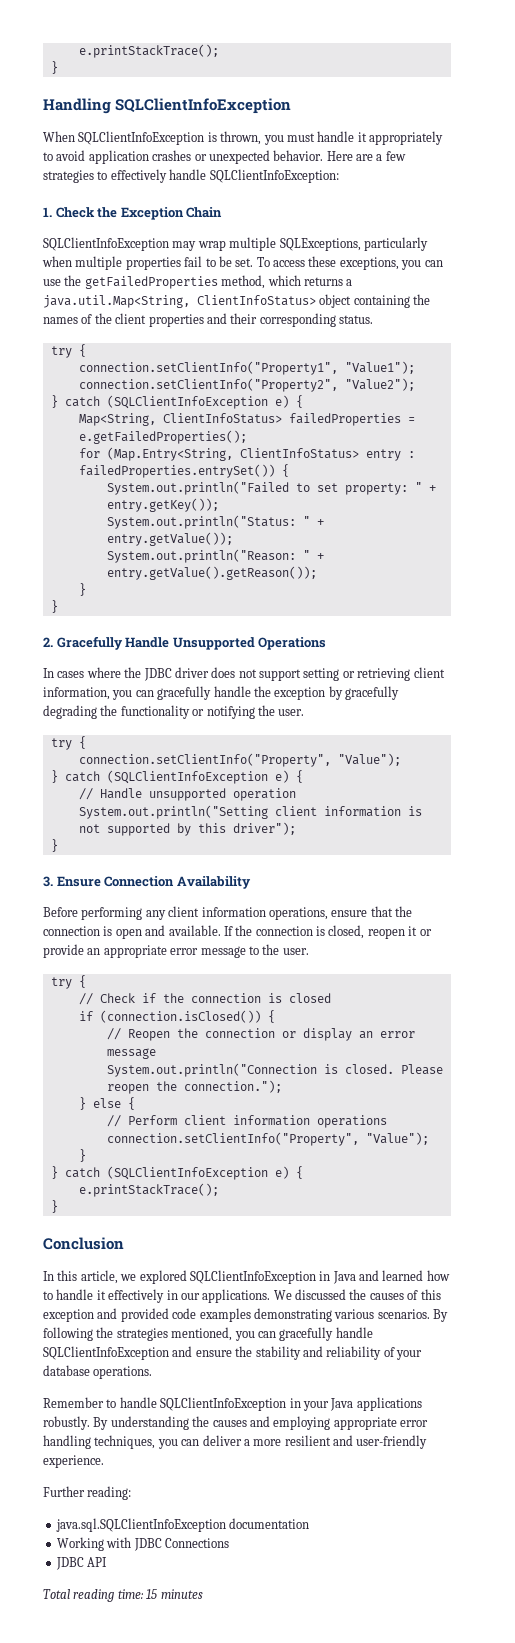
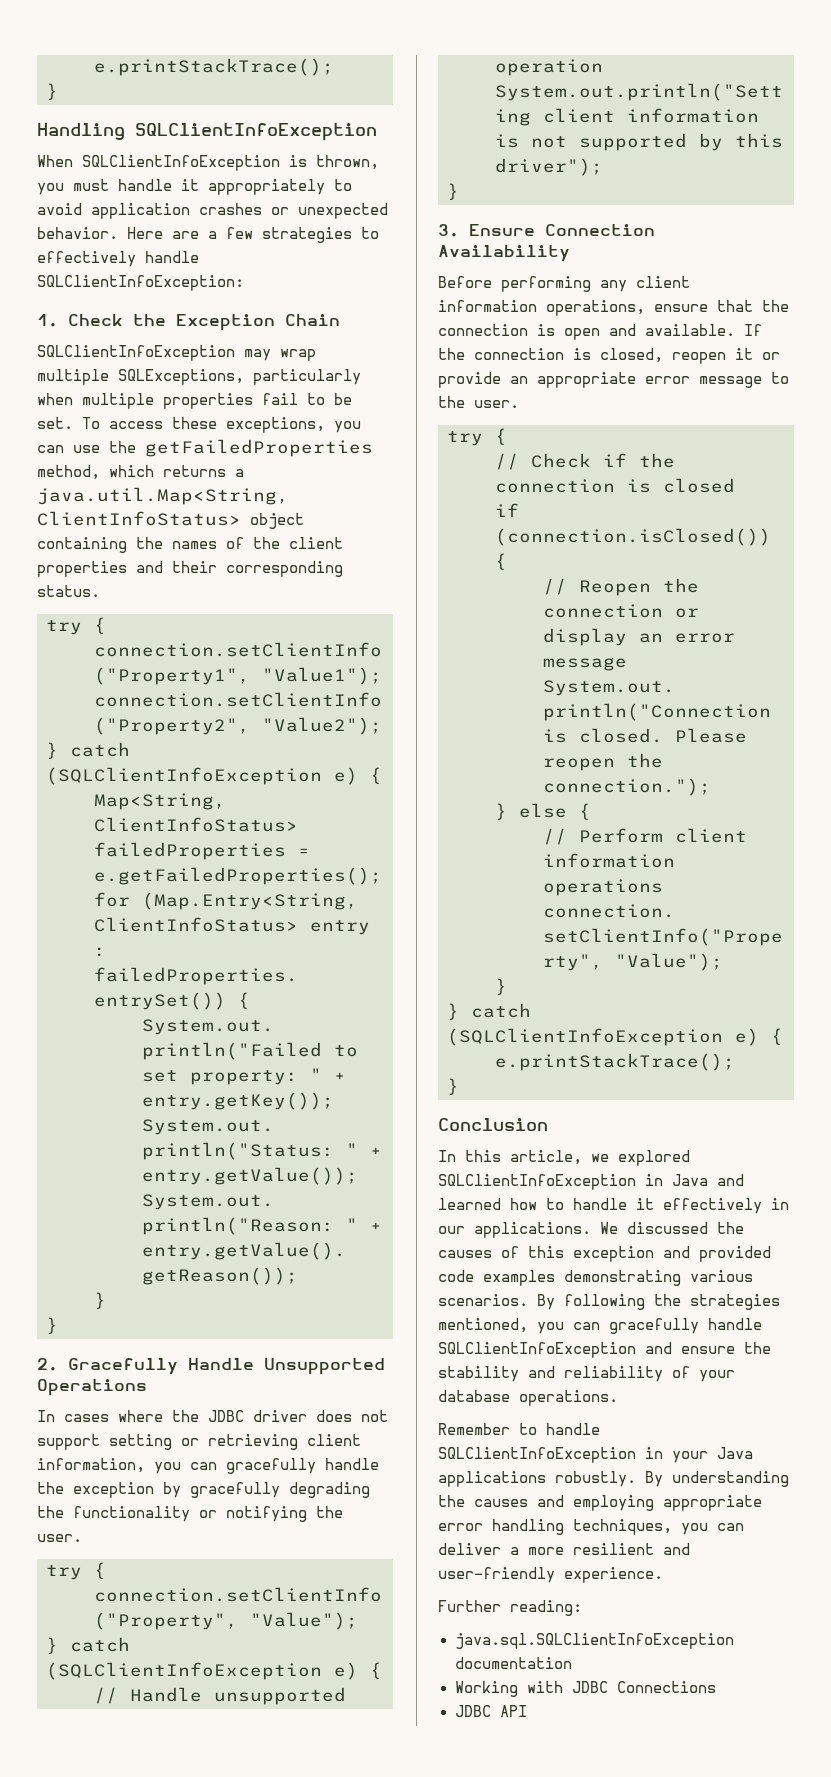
- Total reading time: 15 minutes

